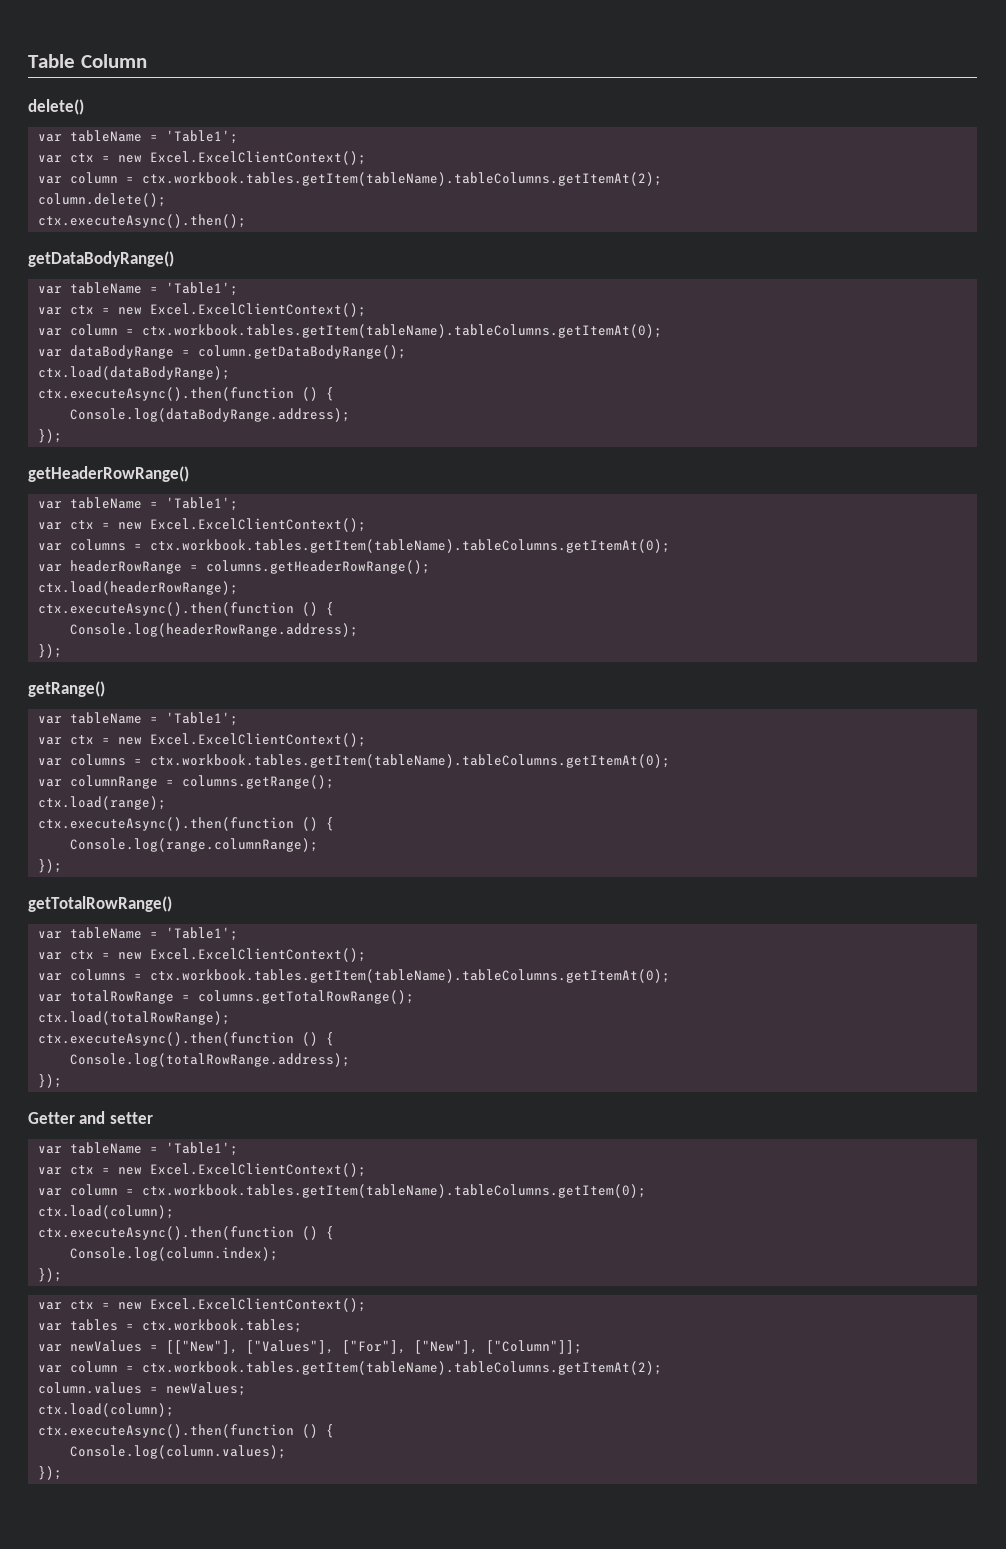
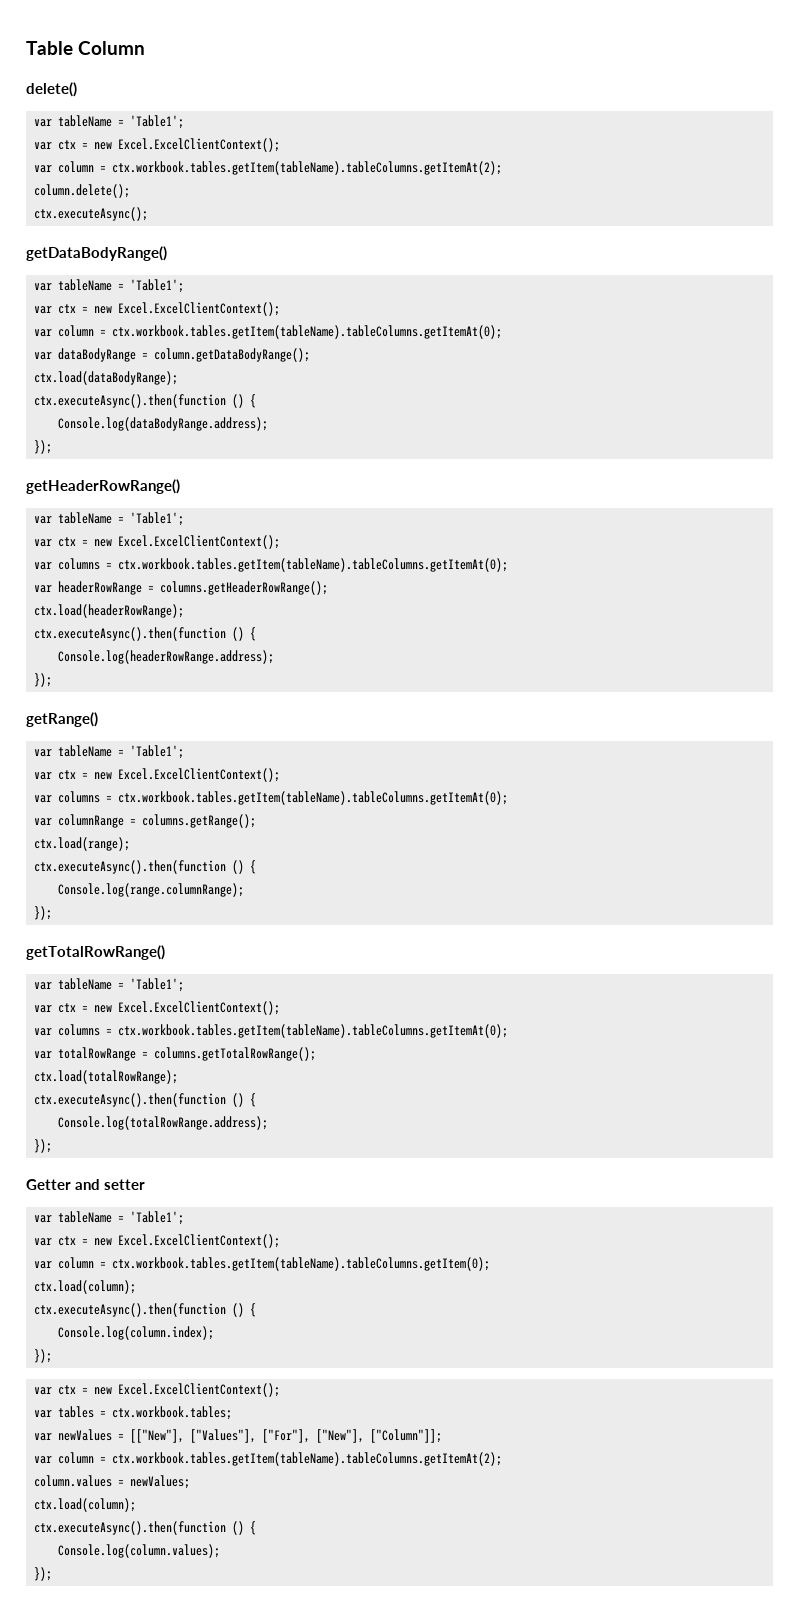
- ctx.executeAsync().then();
+ ctx.executeAsync();

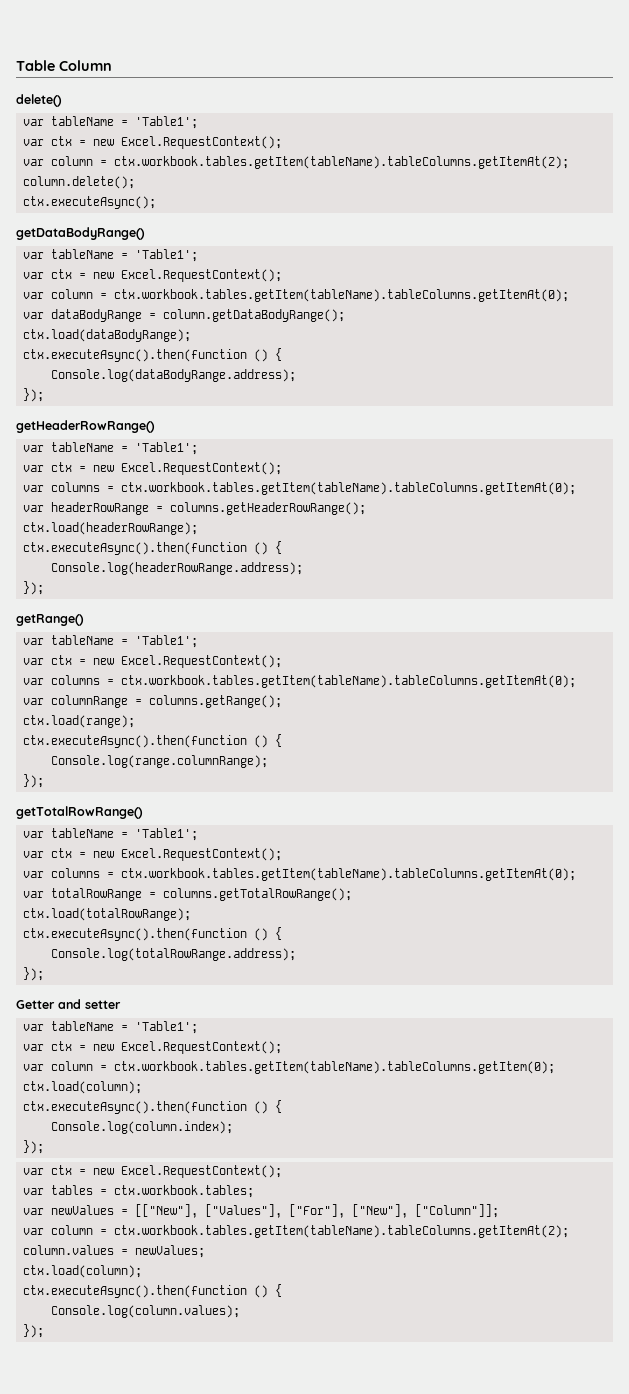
  delete()
  var tableName = 'Table1';
- var ctx = new Excel.ExcelClientContext();
+ var ctx = new Excel.RequestContext();
  getDataBodyRange()
  var tableName = 'Table1';
- var ctx = new Excel.ExcelClientContext();
+ var ctx = new Excel.RequestContext();
  getHeaderRowRange()
  var tableName = 'Table1';
- var ctx = new Excel.ExcelClientContext();
+ var ctx = new Excel.RequestContext();
  getRange()
  var tableName = 'Table1';
- var ctx = new Excel.ExcelClientContext();
+ var ctx = new Excel.RequestContext();
  getTotalRowRange()
  var tableName = 'Table1';
- var ctx = new Excel.ExcelClientContext();
+ var ctx = new Excel.RequestContext();
  Getter and setter
  var tableName = 'Table1';
- var ctx = new Excel.ExcelClientContext();
+ var ctx = new Excel.RequestContext();
  Console.log(column.index);
  });
- var ctx = new Excel.ExcelClientContext();
+ var ctx = new Excel.RequestContext();

